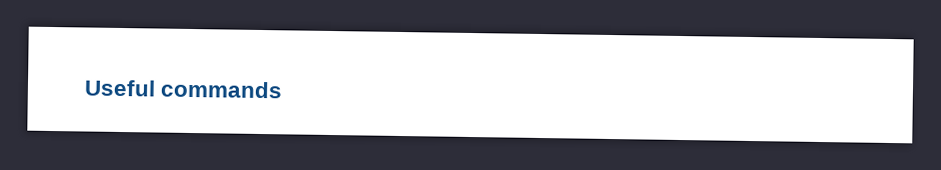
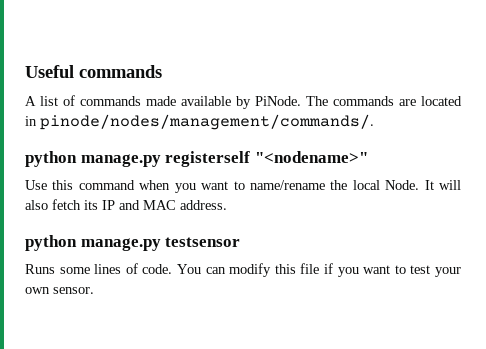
+ A list of commands made available by PiNode. The commands are located in pinode/nodes/management/commands/.
+ python manage.py registerself "<nodename>"
+ Use this command when you want to name/rename the local Node. It will also fetch its IP and MAC address.
+ python manage.py testsensor
+ Runs some lines of code. You can modify this file if you want to test your own sensor.

